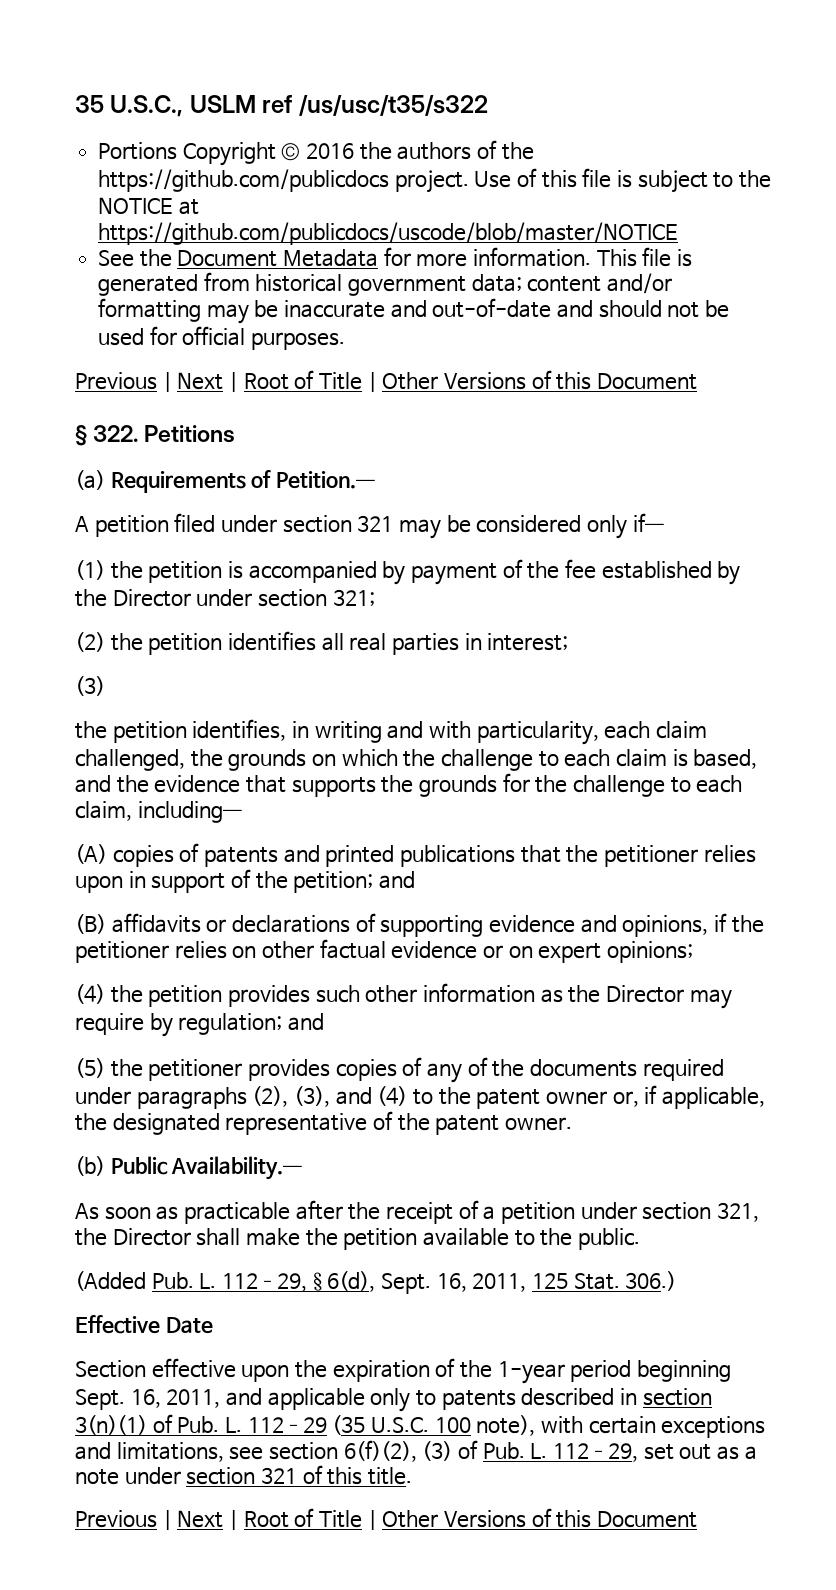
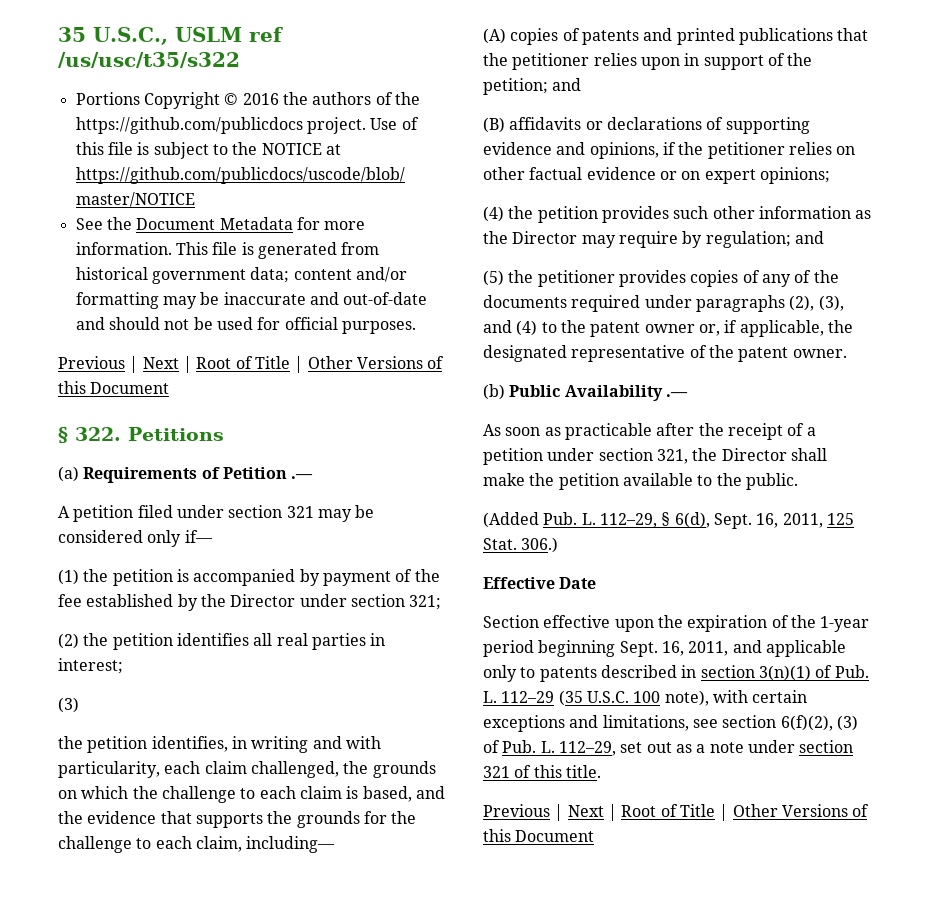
- (a) Requirements of Petition.—
+ (a) Requirements of Petition .—
- (b) Public Availability.—
+ (b) Public Availability .—

